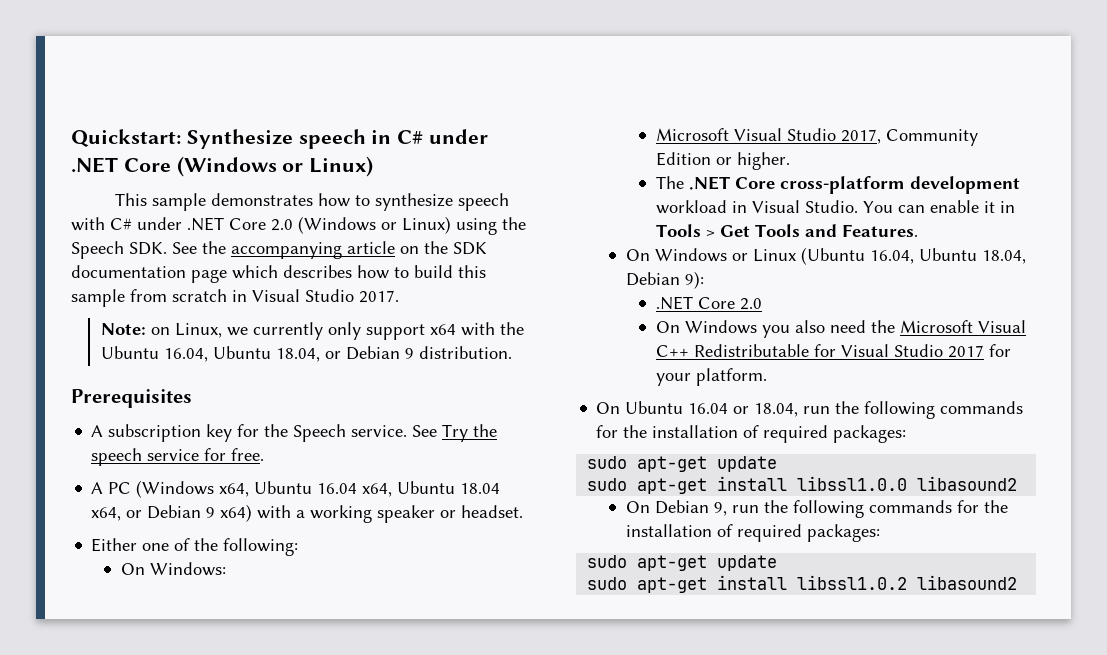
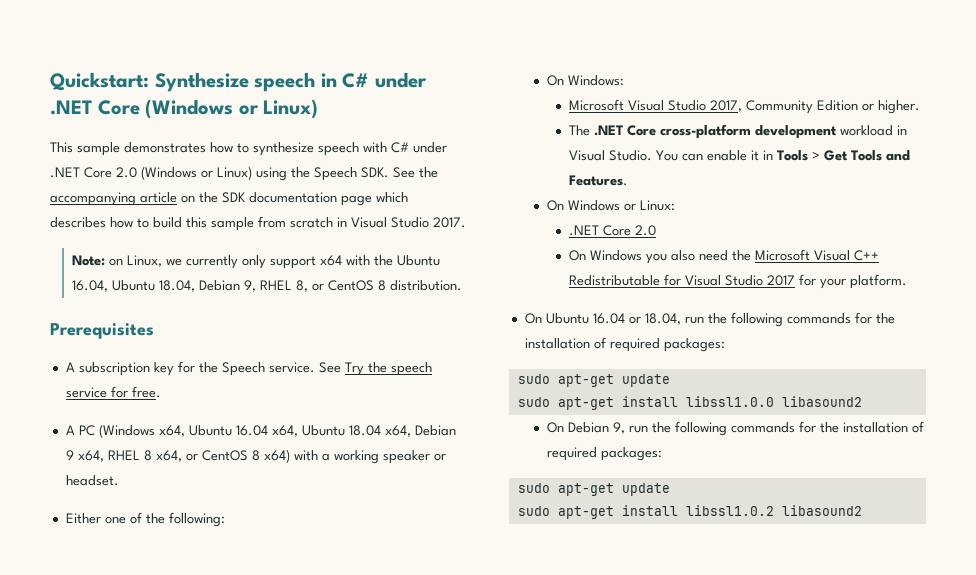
- Note: on Linux, we currently only support x64 with the Ubuntu 16.04, Ubuntu 18.04, or Debian 9 distribution.
+ Note: on Linux, we currently only support x64 with the Ubuntu 16.04, Ubuntu 18.04, Debian 9, RHEL 8, or CentOS 8 distribution.
- A PC (Windows x64, Ubuntu 16.04 x64, Ubuntu 18.04 x64, or Debian 9 x64) with a working speaker or headset.
+ A PC (Windows x64, Ubuntu 16.04 x64, Ubuntu 18.04 x64, Debian 9 x64, RHEL 8 x64, or CentOS 8 x64) with a working speaker or headset.
- On Windows or Linux (Ubuntu 16.04, Ubuntu 18.04, Debian 9):
+ On Windows or Linux:

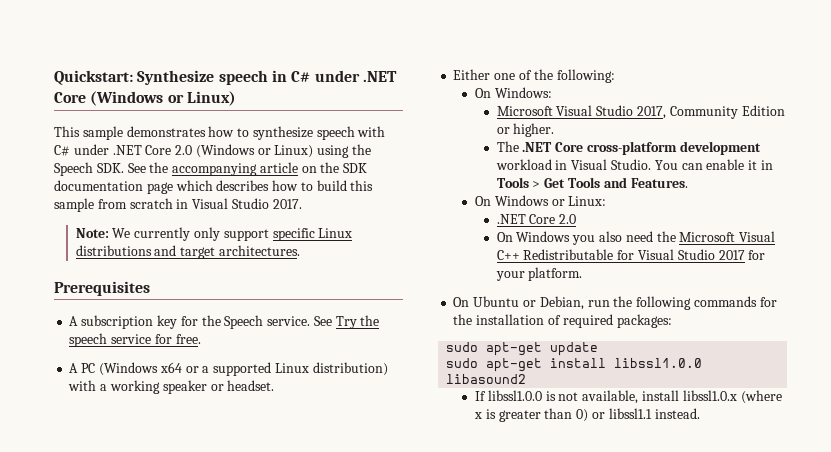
- Note: on Linux, we currently only support x64 with the Ubuntu 16.04, Ubuntu 18.04, Debian 9, RHEL 8, or CentOS 8 distribution.
+ Note: We currently only support specific Linux distributions and target architectures.
- A PC (Windows x64, Ubuntu 16.04 x64, Ubuntu 18.04 x64, Debian 9 x64, RHEL 8 x64, or CentOS 8 x64) with a working speaker or headset.
+ A PC (Windows x64 or a supported Linux distribution) with a working speaker or headset.
- On Ubuntu 16.04 or 18.04, run the following commands for the installation of required packages:
+ On Ubuntu or Debian, run the following commands for the installation of required packages:
- On Debian 9, run the following commands for the installation of required packages:
- sudo apt-get update
- sudo apt-get install libssl1.0.2 libasound2
+ If libssl1.0.0 is not available, install libssl1.0.x (where x is greater than 0) or libssl1.1 instead.

